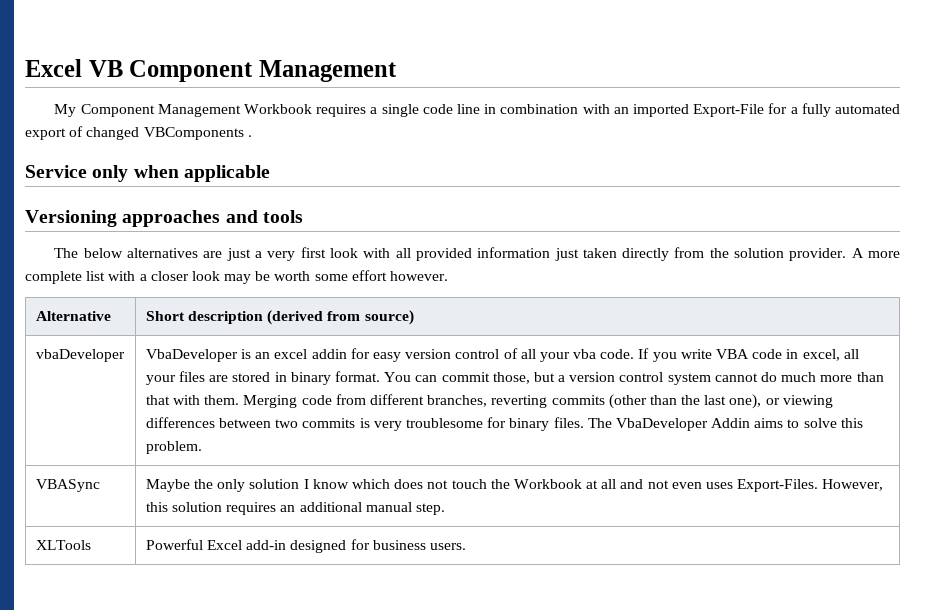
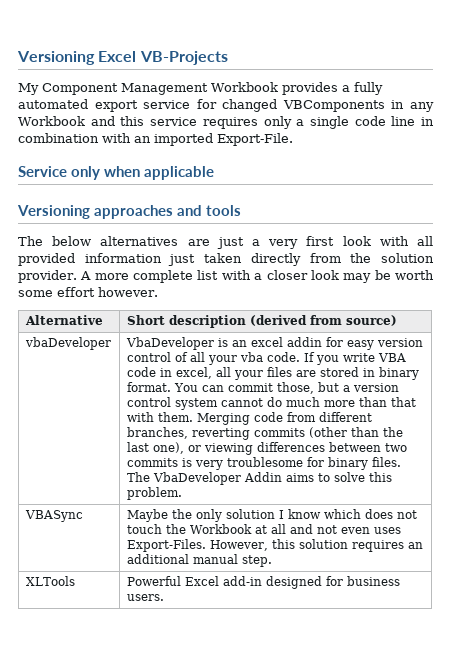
- Excel VB Component Management
+ Versioning Excel VB-Projects
- My Component Management Workbook requires a single code line in combination with an imported Export-File for a fully automated export of changed VBComponents .
+ My Component Management Workbook provides a fully automated export service for changed VBComponents in any Workbook and this service requires only a single code line in combination with an imported Export-File.

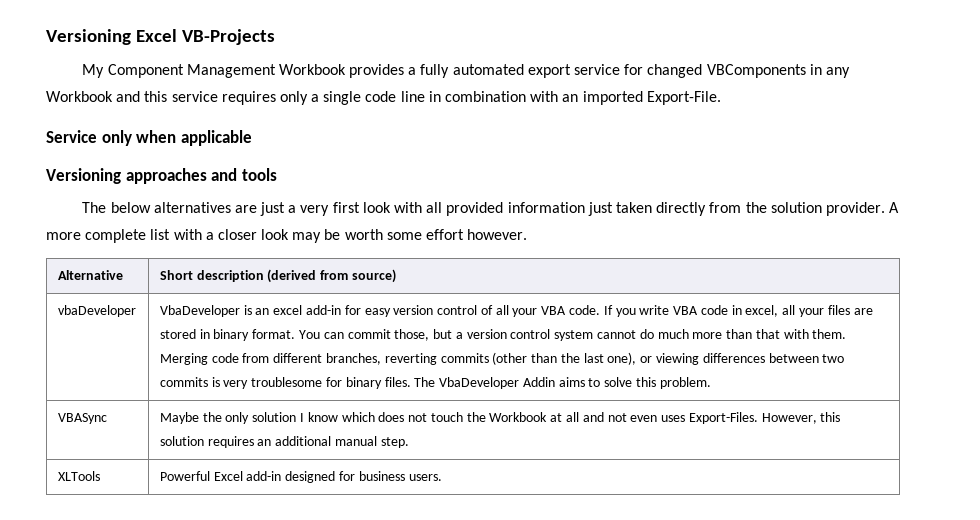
- VbaDeveloper is an excel addin for easy version control of all your vba code.
+ VbaDeveloper is an excel add-in for easy version control of all your VBA code.

